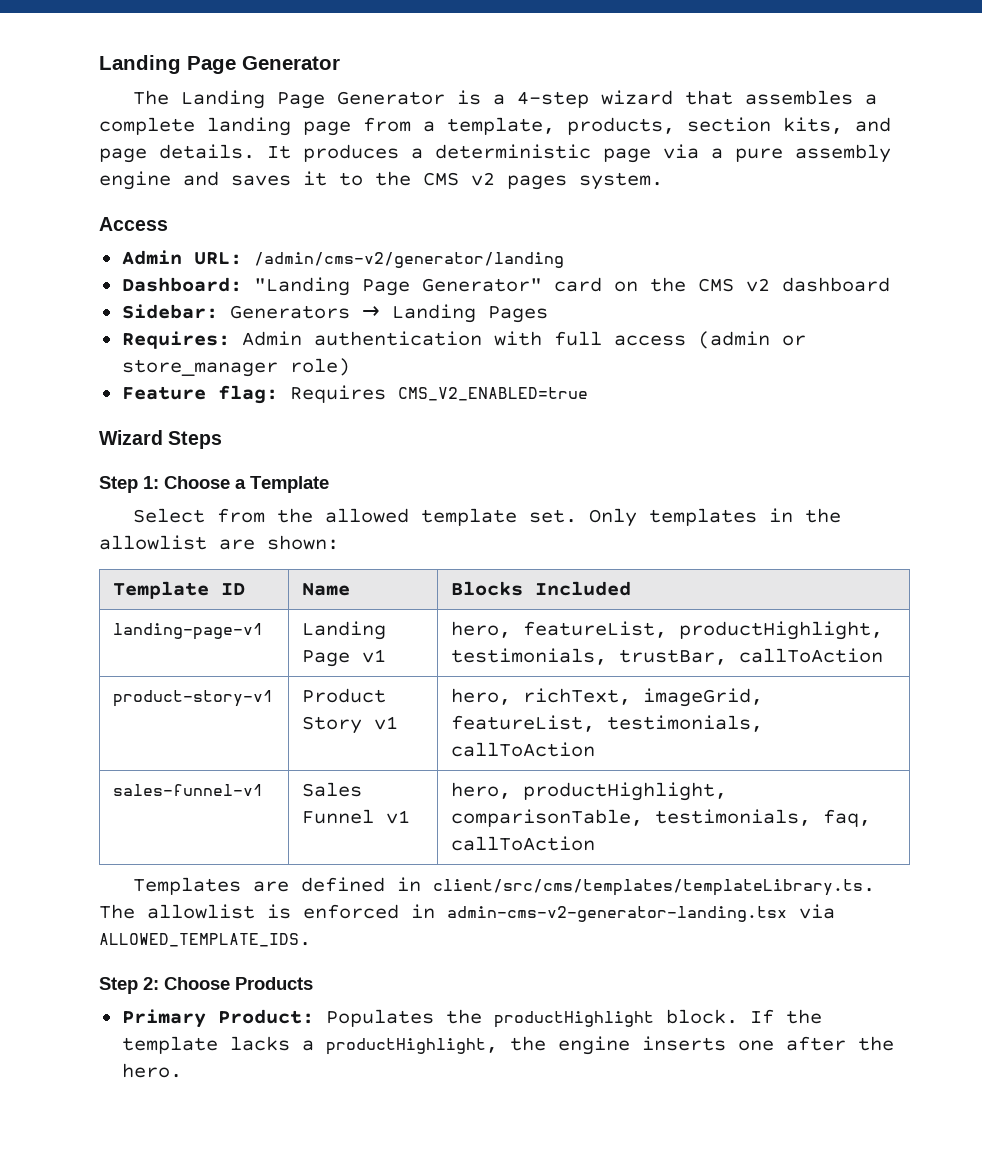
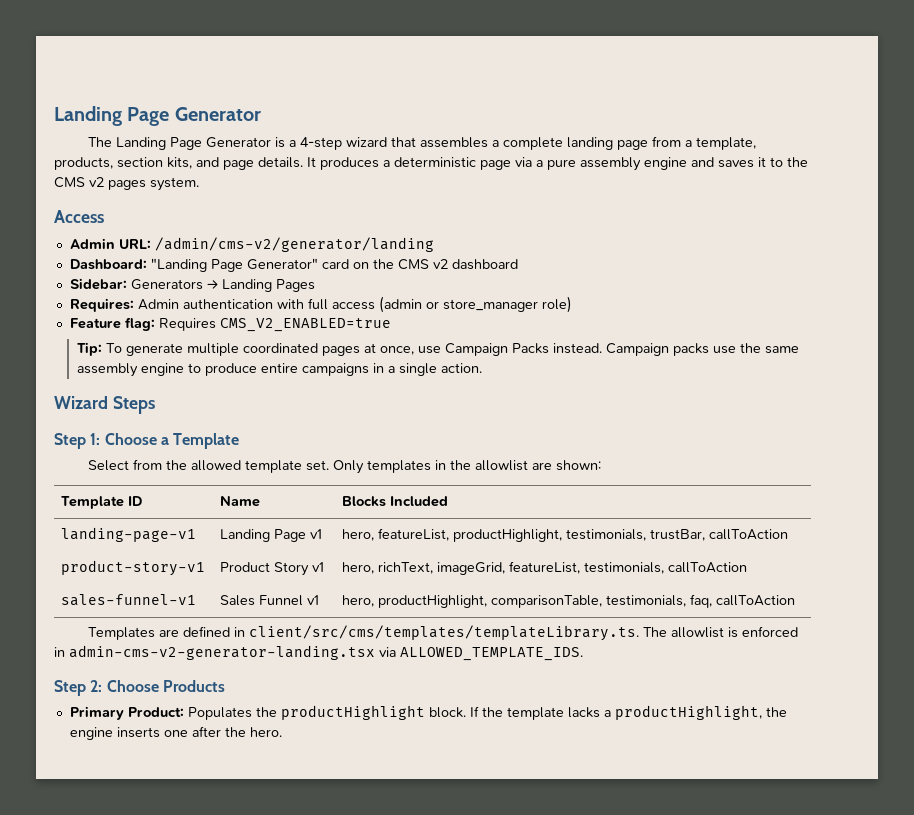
+ Tip: To generate multiple coordinated pages at once, use Campaign Packs instead. Campaign packs use the same assembly engine to produce entire campaigns in a single action.

